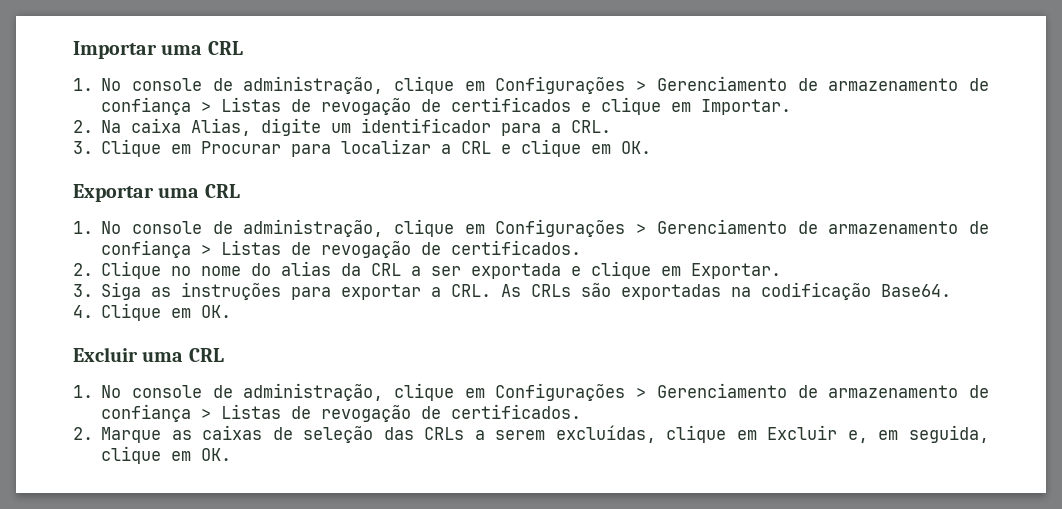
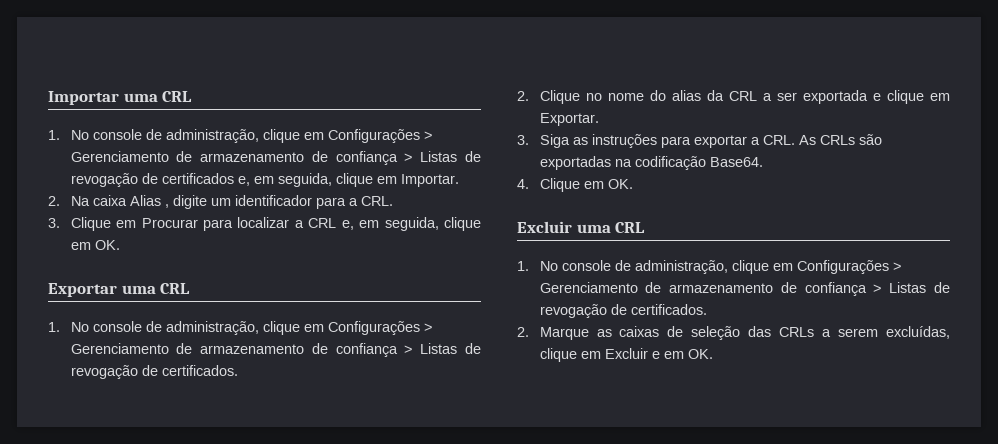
- 1. No console de administração, clique em Configurações > Gerenciamento de armazenamento de confiança > Listas de revogação de certificados e clique em Importar.
+ 1. No console de administração, clique em Configurações > Gerenciamento de armazenamento de confiança > Listas de revogação de certificados e, em seguida, clique em Importar.
- 2. Na caixa Alias, digite um identificador para a CRL.
+ 2. Na caixa Alias , digite um identificador para a CRL.
- 3. Clique em Procurar para localizar a CRL e clique em OK.
+ 3. Clique em Procurar para localizar a CRL e, em seguida, clique em OK.
- 2. Marque as caixas de seleção das CRLs a serem excluídas, clique em Excluir e, em seguida, clique em OK.
+ 2. Marque as caixas de seleção das CRLs a serem excluídas, clique em Excluir e em OK.

